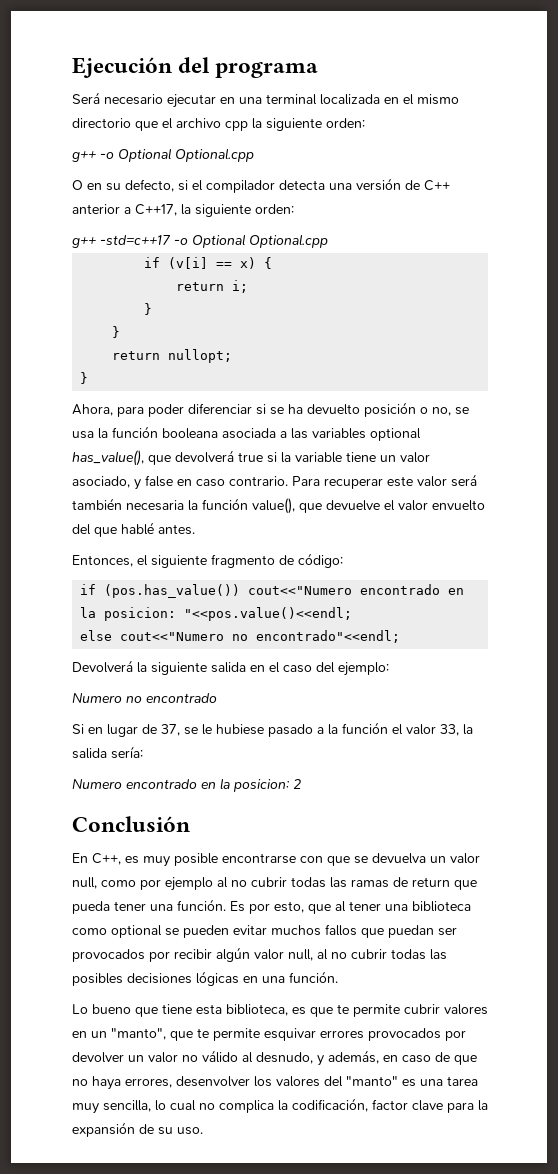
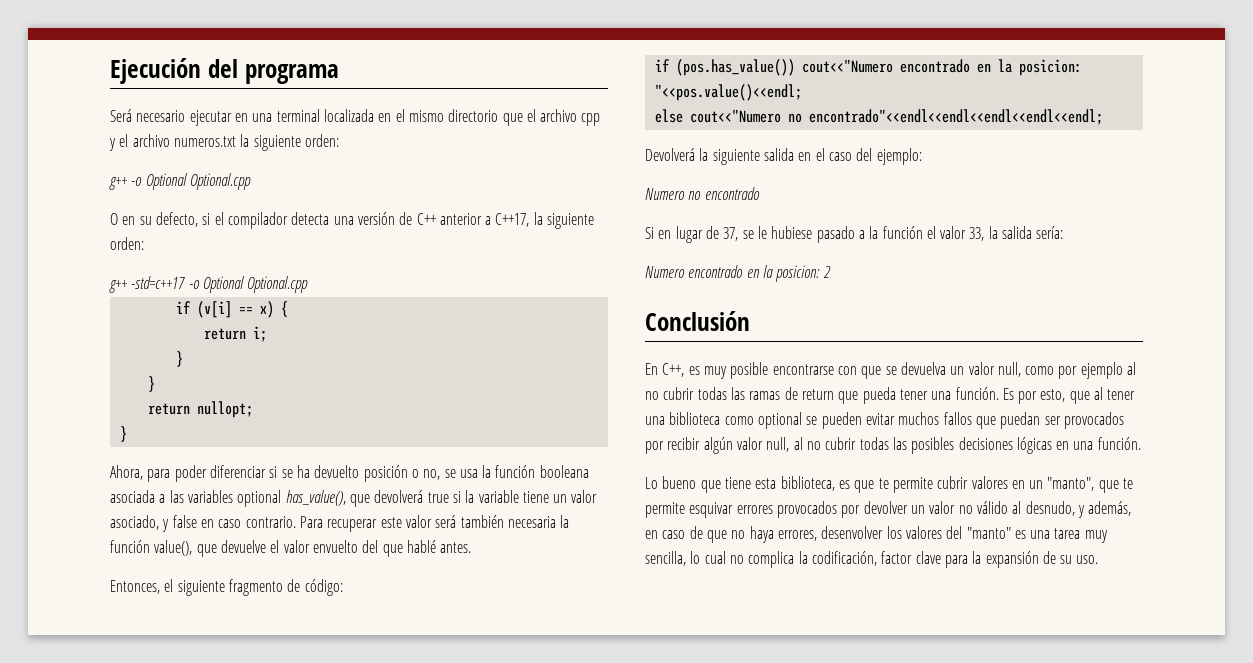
- Será necesario ejecutar en una terminal localizada en el mismo directorio que el archivo cpp la siguiente orden:
+ Será necesario ejecutar en una terminal localizada en el mismo directorio que el archivo cpp y el archivo numeros.txt la siguiente orden:
- else cout<<"Numero no encontrado"<<endl;
+ else cout<<"Numero no encontrado"<<endl<<endl<<endl<<endl<<endl;

